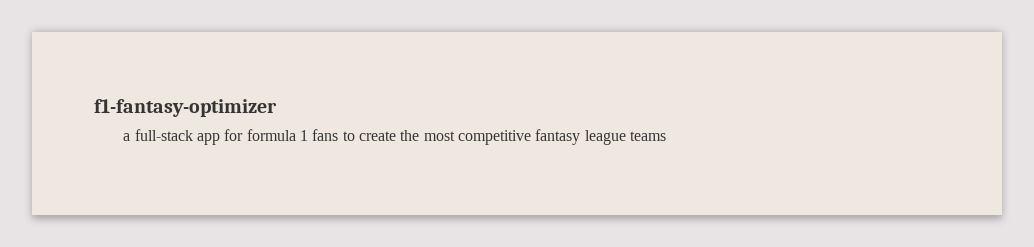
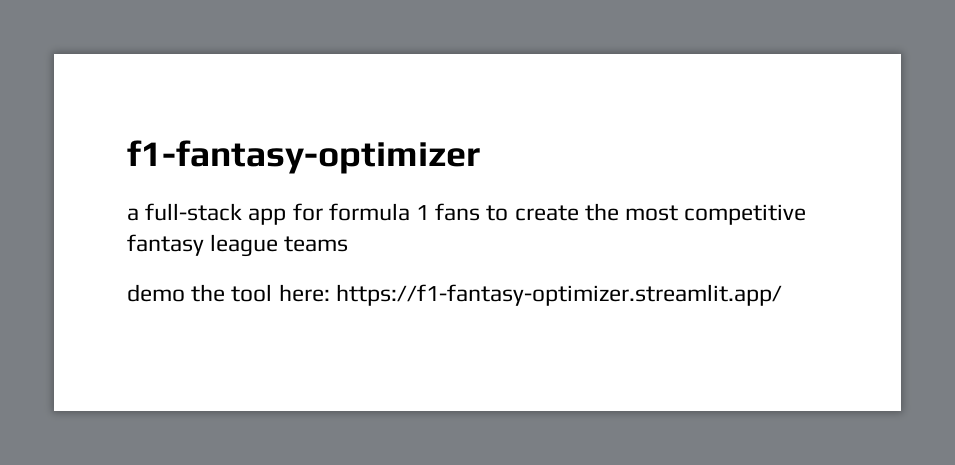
+ demo the tool here: https://f1-fantasy-optimizer.streamlit.app/

